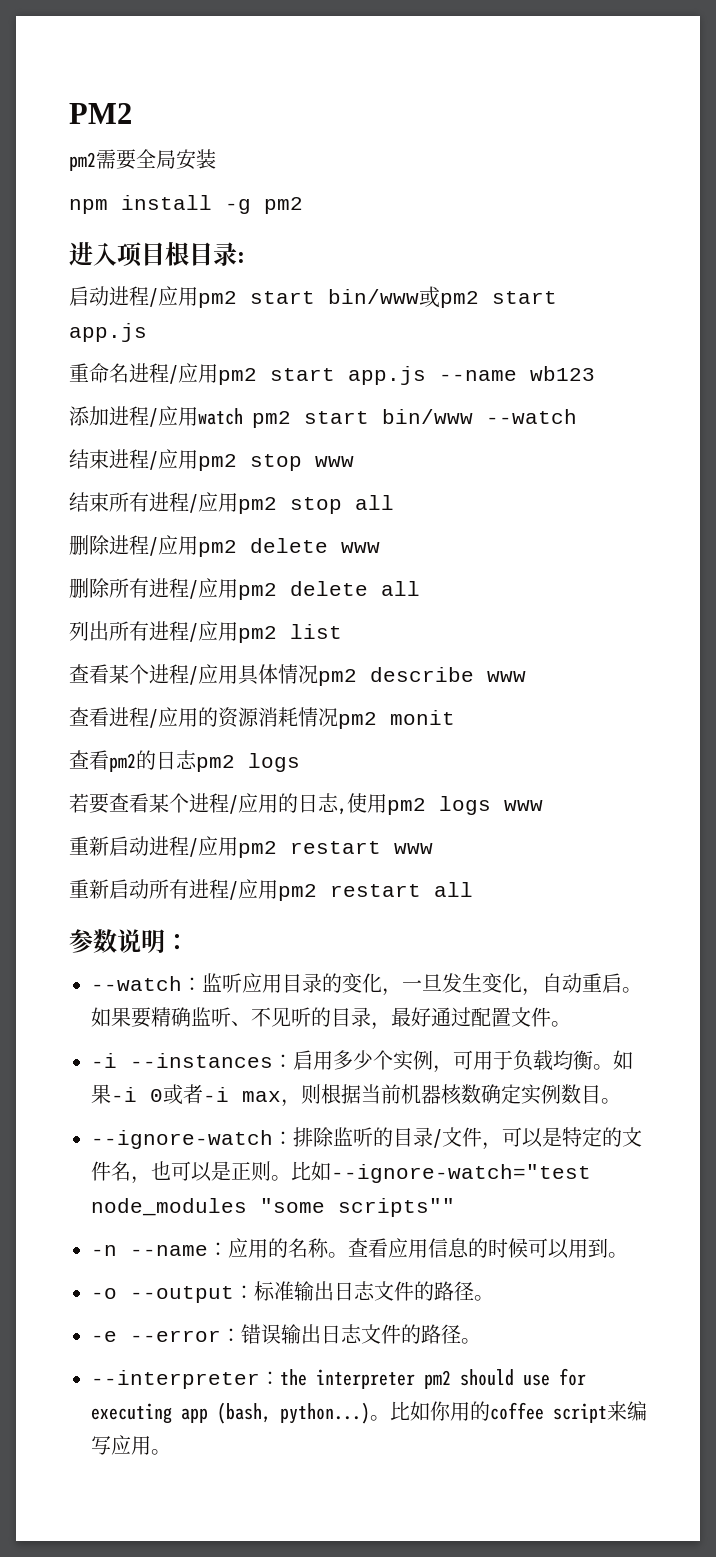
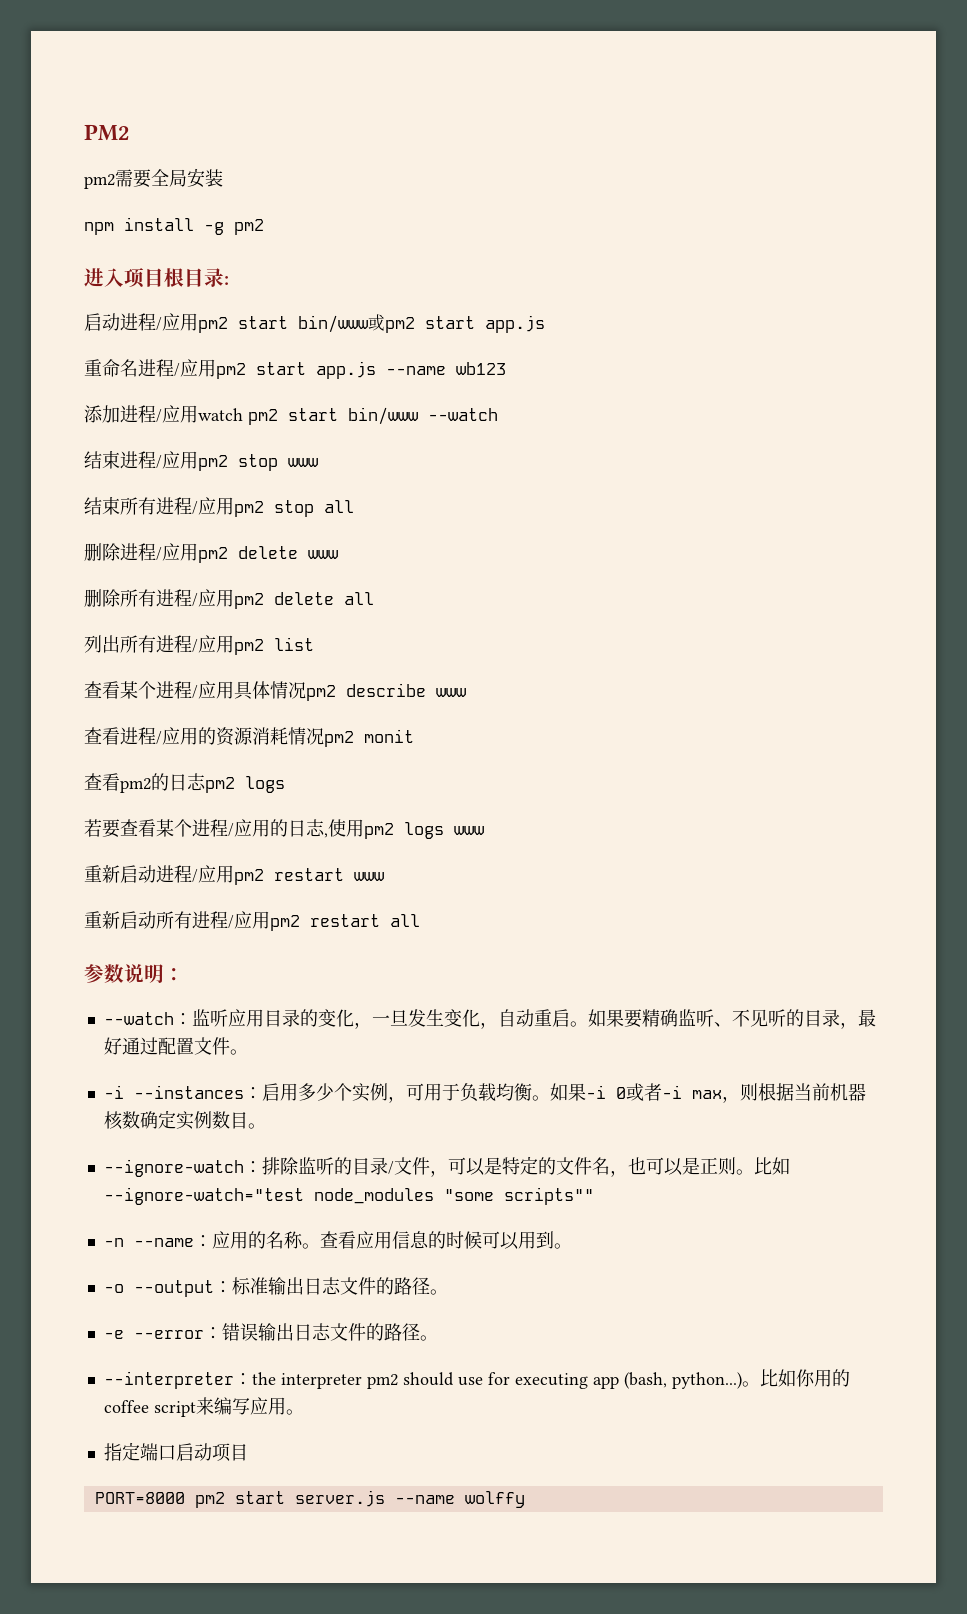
+ 指定端口启动项目
+ PORT=8000 pm2 start server.js --name wolffy

